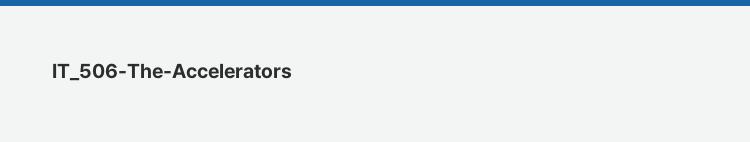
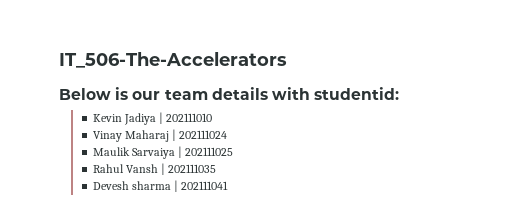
+ Below is our team details with studentid:
+ Kevin Jadiya | 202111010
+ Vinay Maharaj | 202111024
+ Maulik Sarvaiya | 202111025
+ Rahul Vansh | 202111035
+ Devesh sharma | 202111041

